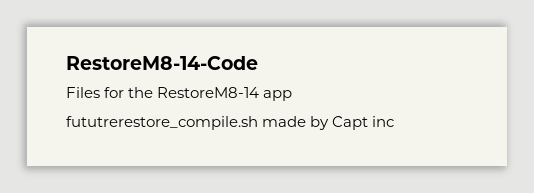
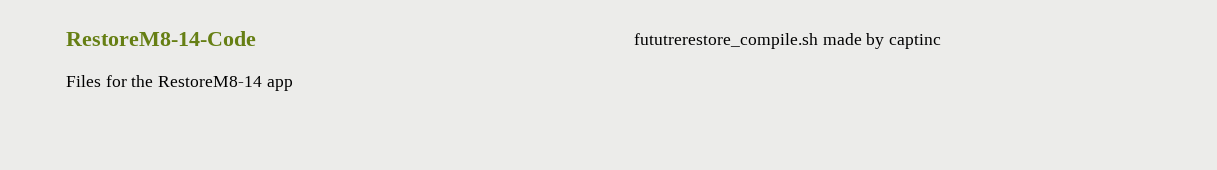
- fututrerestore_compile.sh made by Capt inc
+ fututrerestore_compile.sh made by captinc

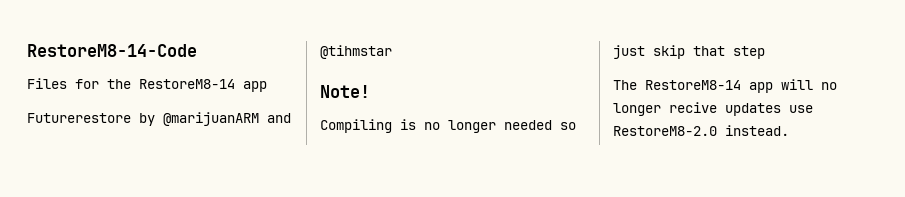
- fututrerestore_compile.sh made by captinc
+ Futurerestore by @marijuanARM and @tihmstar
+ Note!
+ Compiling is no longer needed so just skip that step
+ The RestoreM8-14 app will no longer recive updates use RestoreM8-2.0 instead.

